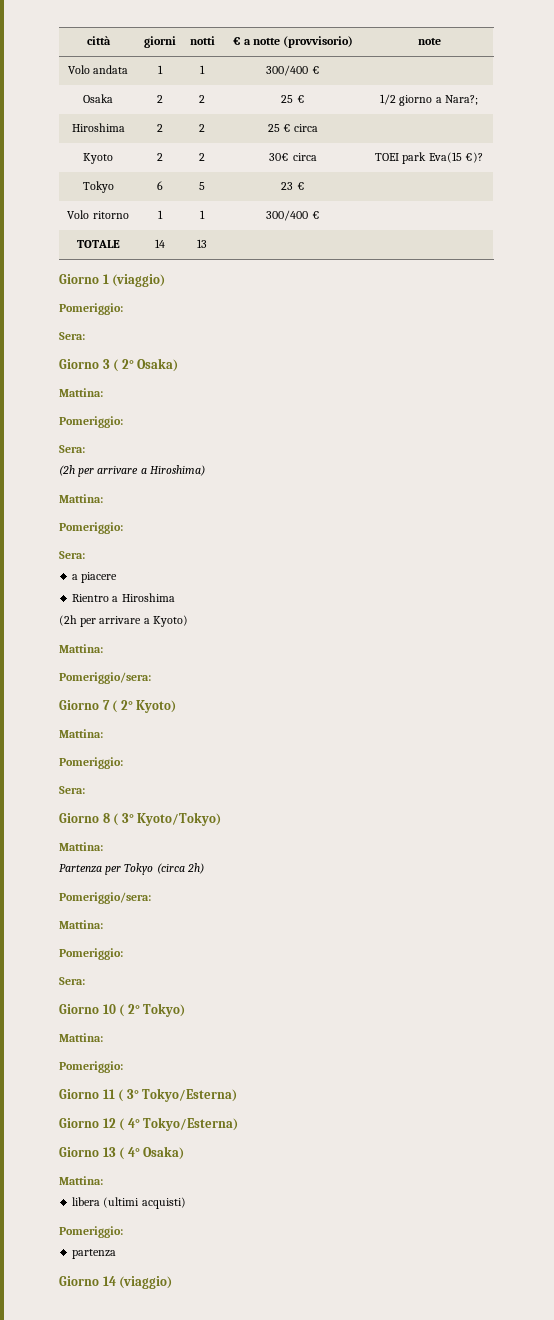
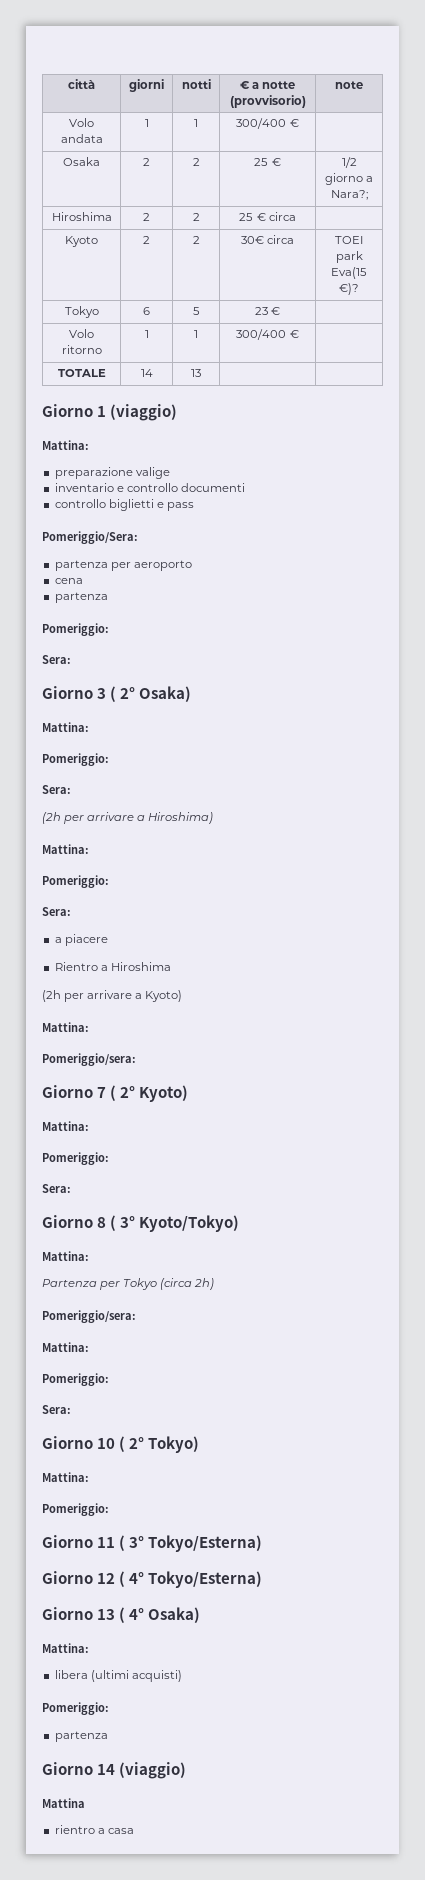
  Giorno 1 (viaggio)
+ Mattina:
+ preparazione valige
+ inventario e controllo documenti
+ controllo biglietti e pass
+ Pomeriggio/Sera:
+ partenza per aeroporto
+ cena
+ partenza
+ Mattina
+ rientro a casa

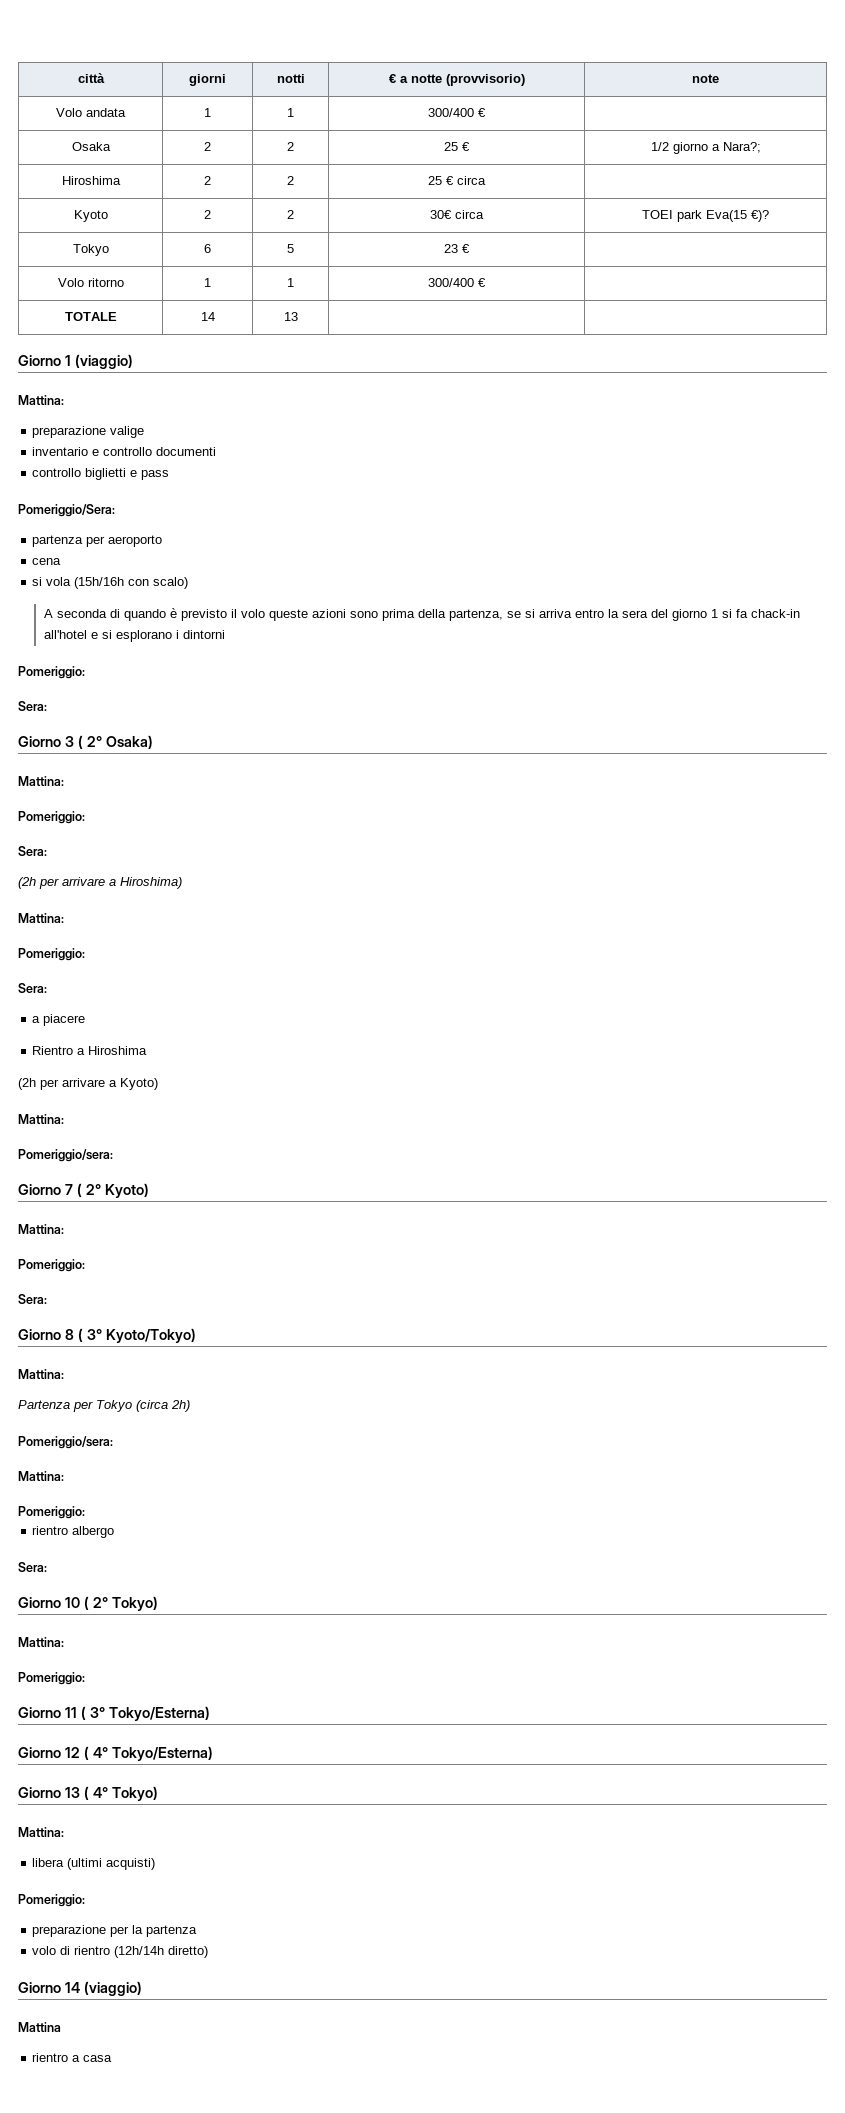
  cena
- partenza
+ si vola (15h/16h con scalo)
+ A seconda di quando è previsto il volo queste azioni sono prima della partenza, se si arriva entro la sera del giorno 1 si fa chack-in all'hotel e si esplorano i dintorni
+ rientro albergo
- Giorno 13 ( 4° Osaka)
+ Giorno 13 ( 4° Tokyo)
  libera (ultimi acquisti)
  Pomeriggio:
- partenza
+ preparazione per la partenza
+ volo di rientro (12h/14h diretto)

